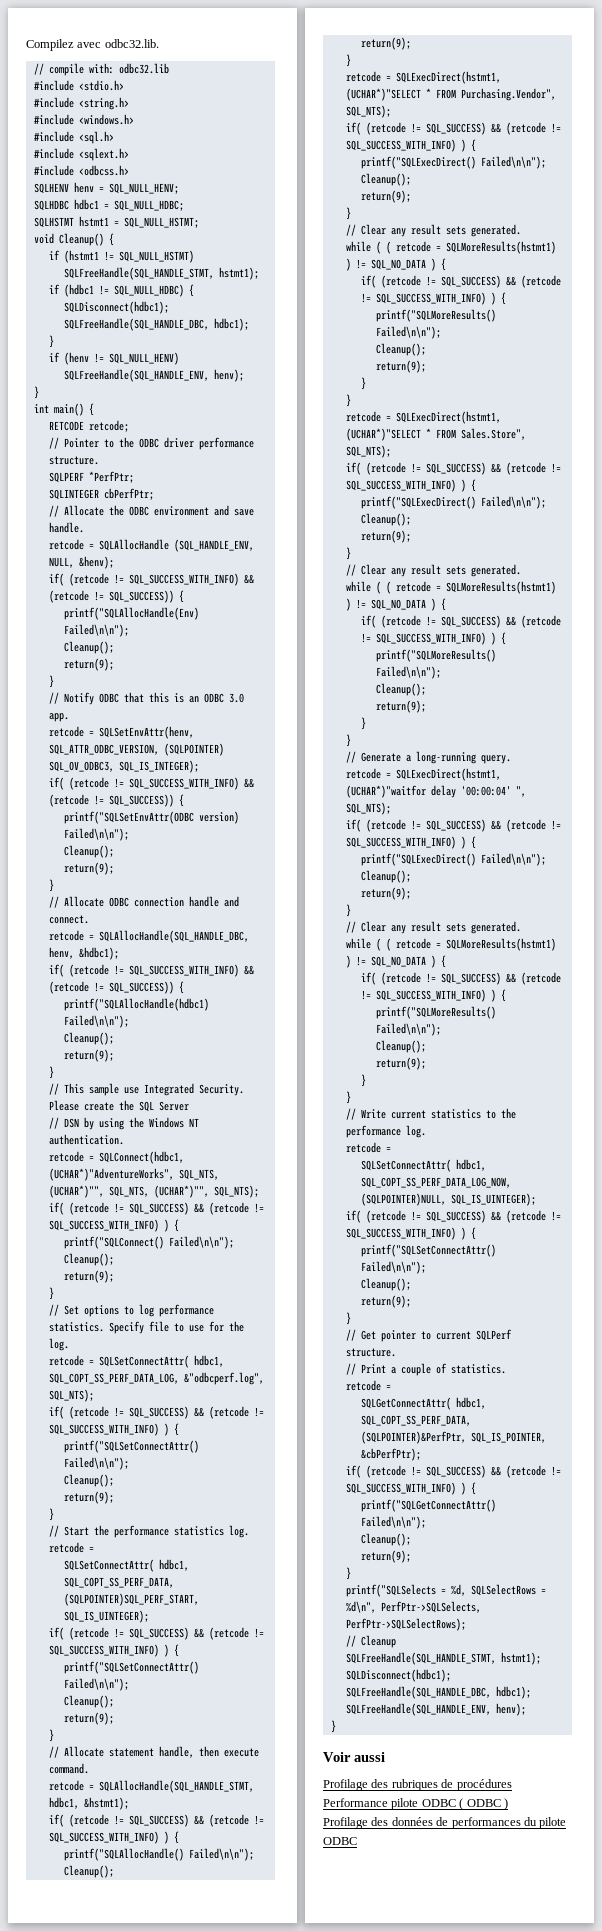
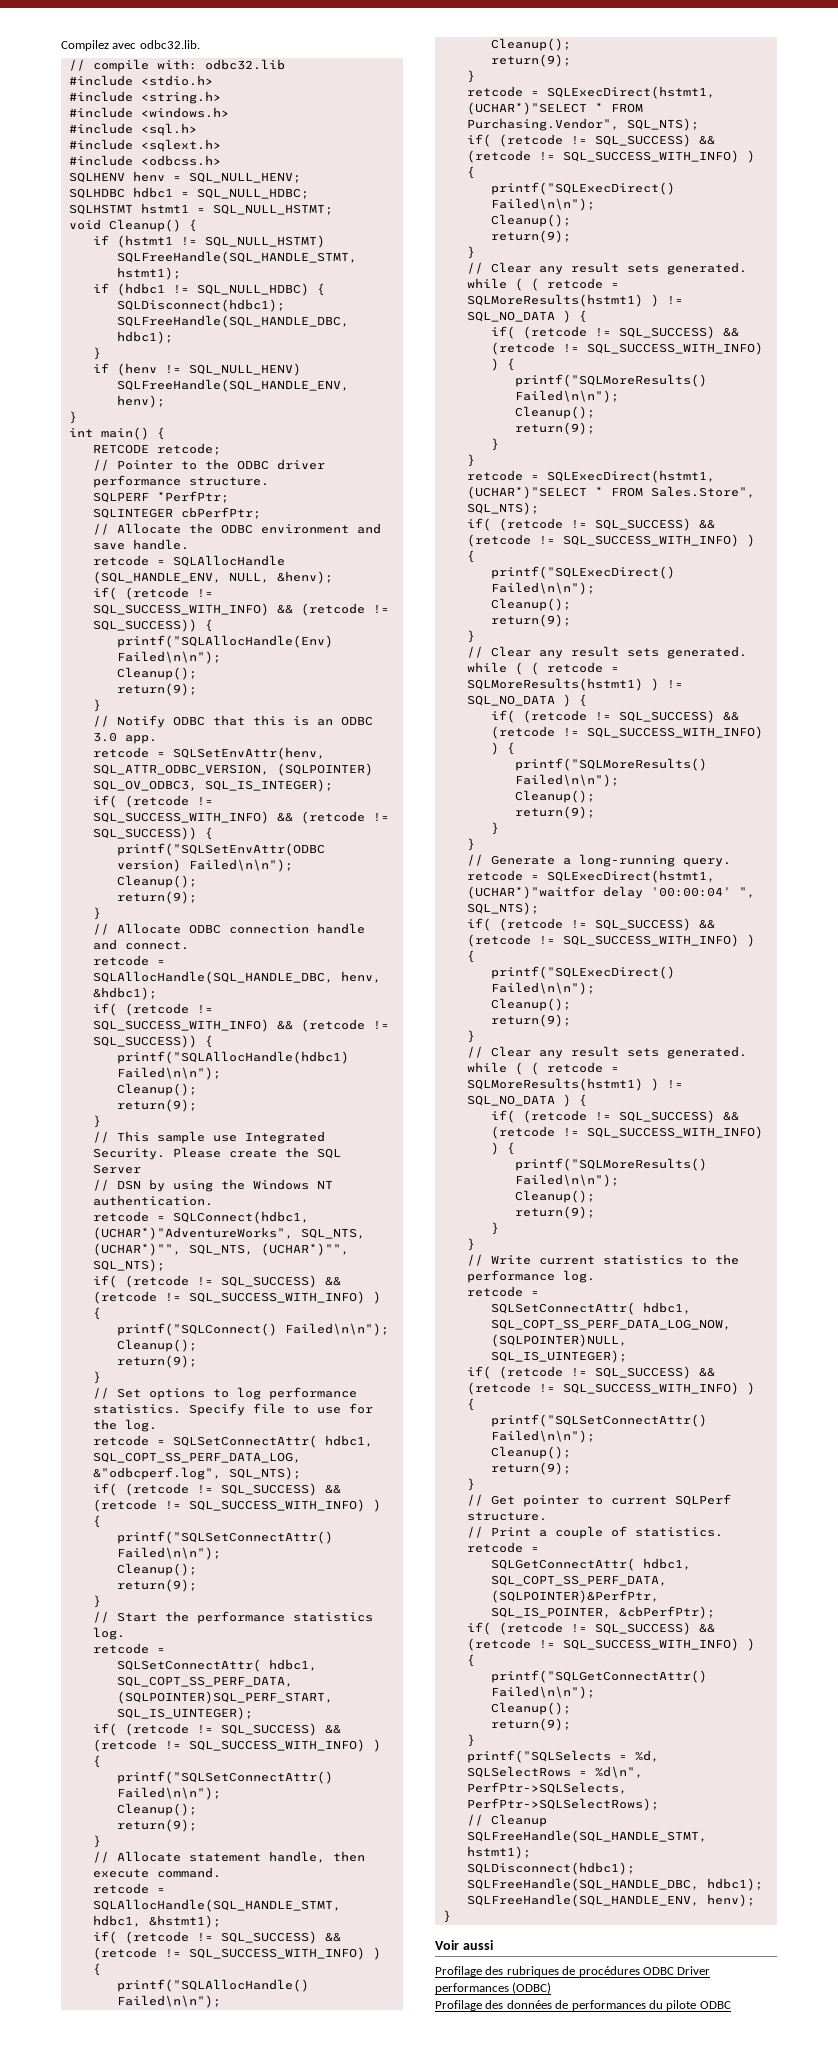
- Profilage des rubriques de procédures Performance pilote ODBC ( ODBC )
+ Profilage des rubriques de procédures ODBC Driver performances (ODBC)

